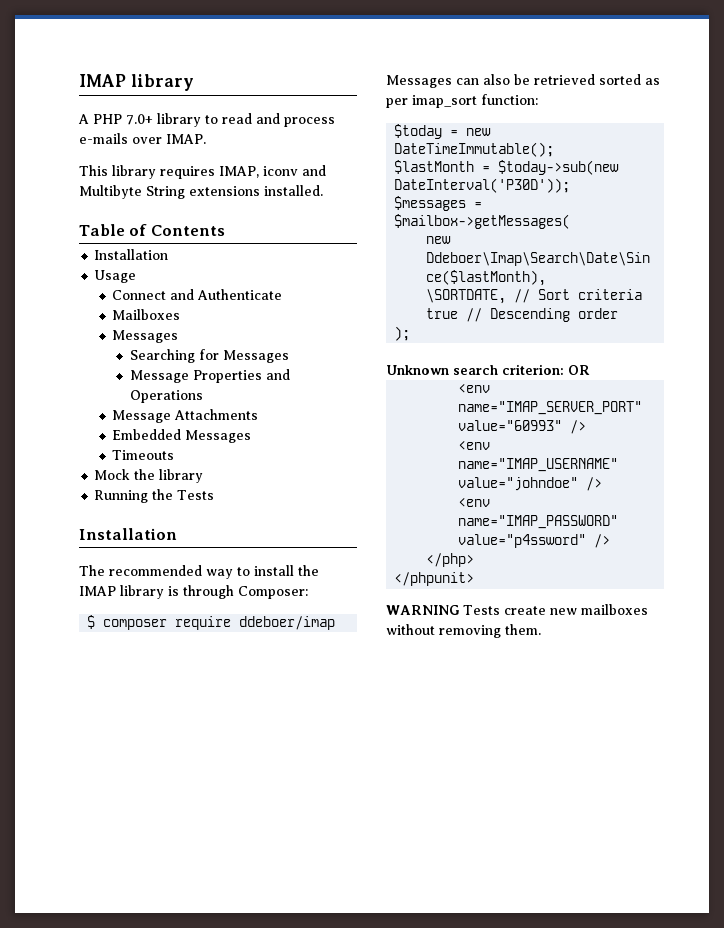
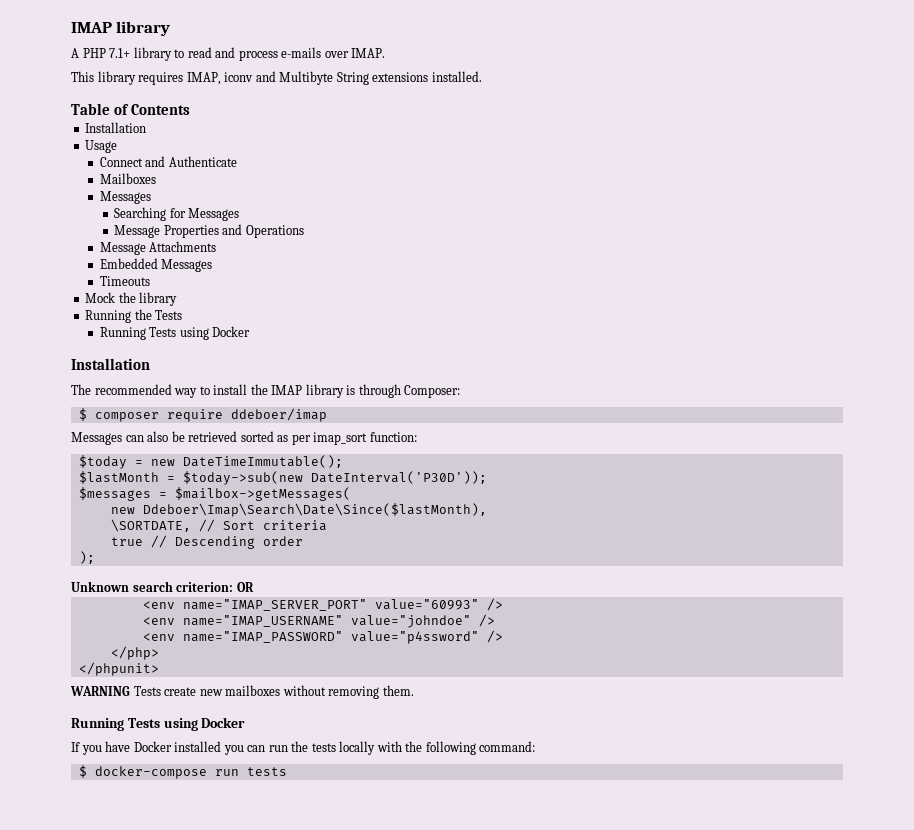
- A PHP 7.0+ library to read and process e-mails over IMAP.
+ A PHP 7.1+ library to read and process e-mails over IMAP.
  Running the Tests
+ Running Tests using Docker
  WARNING Tests create new mailboxes without removing them.
+ Running Tests using Docker
+ If you have Docker installed you can run the tests locally with the following command:
+ $ docker-compose run tests

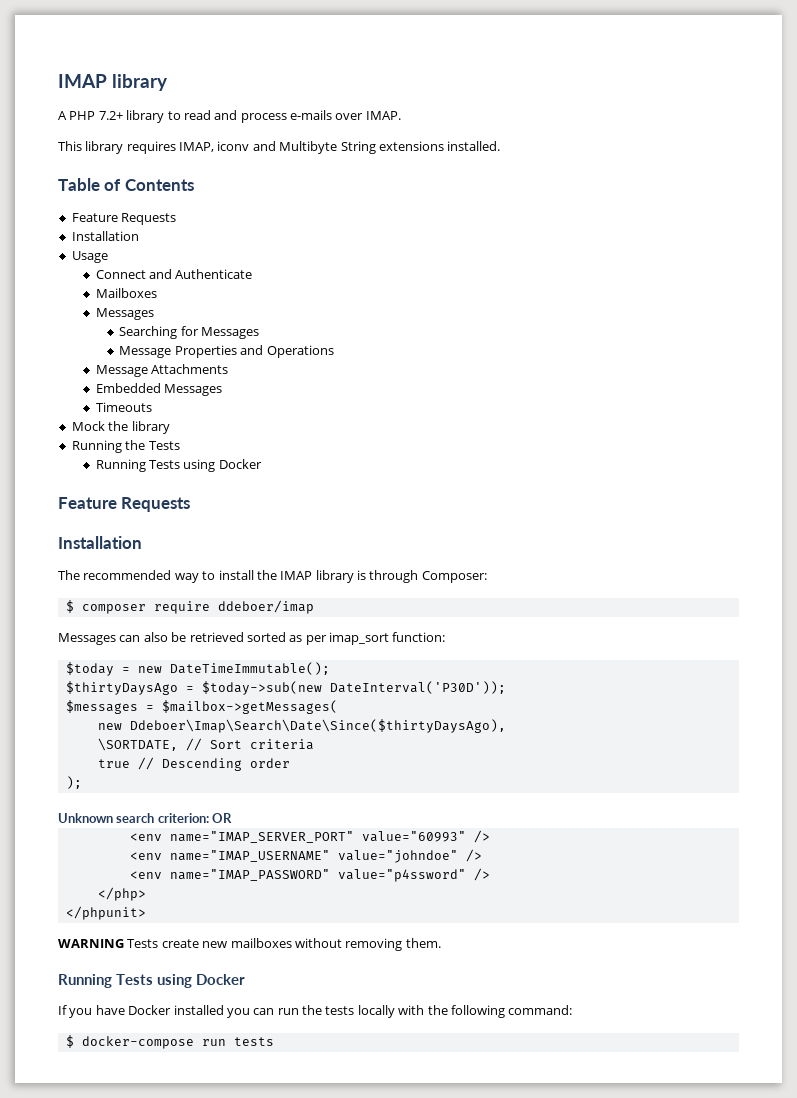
- A PHP 7.1+ library to read and process e-mails over IMAP.
+ A PHP 7.2+ library to read and process e-mails over IMAP.
  Table of Contents
+ Feature Requests
  Running the Tests
  Running Tests using Docker
+ Feature Requests
- $lastMonth = $today->sub(new DateInterval('P30D'));
+ $thirtyDaysAgo = $today->sub(new DateInterval('P30D'));
- new Ddeboer\Imap\Search\Date\Since($lastMonth),
+ new Ddeboer\Imap\Search\Date\Since($thirtyDaysAgo),

